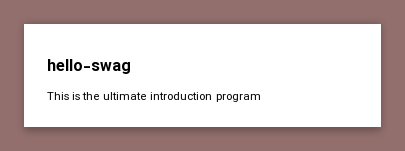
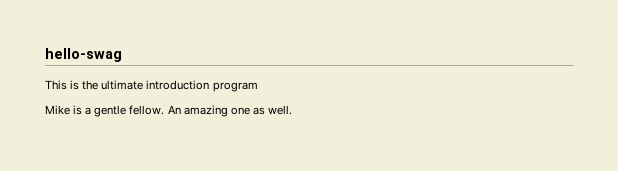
+ Mike is a gentle fellow. An amazing one as well.

